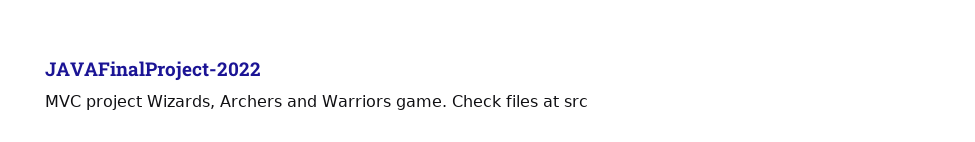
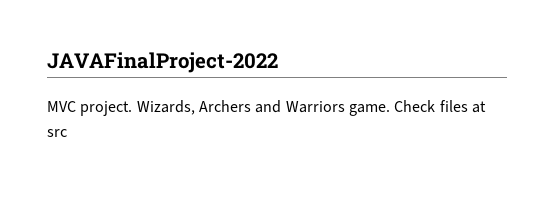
- MVC project Wizards, Archers and Warriors game.
+ MVC project. Wizards, Archers and Warriors game.

